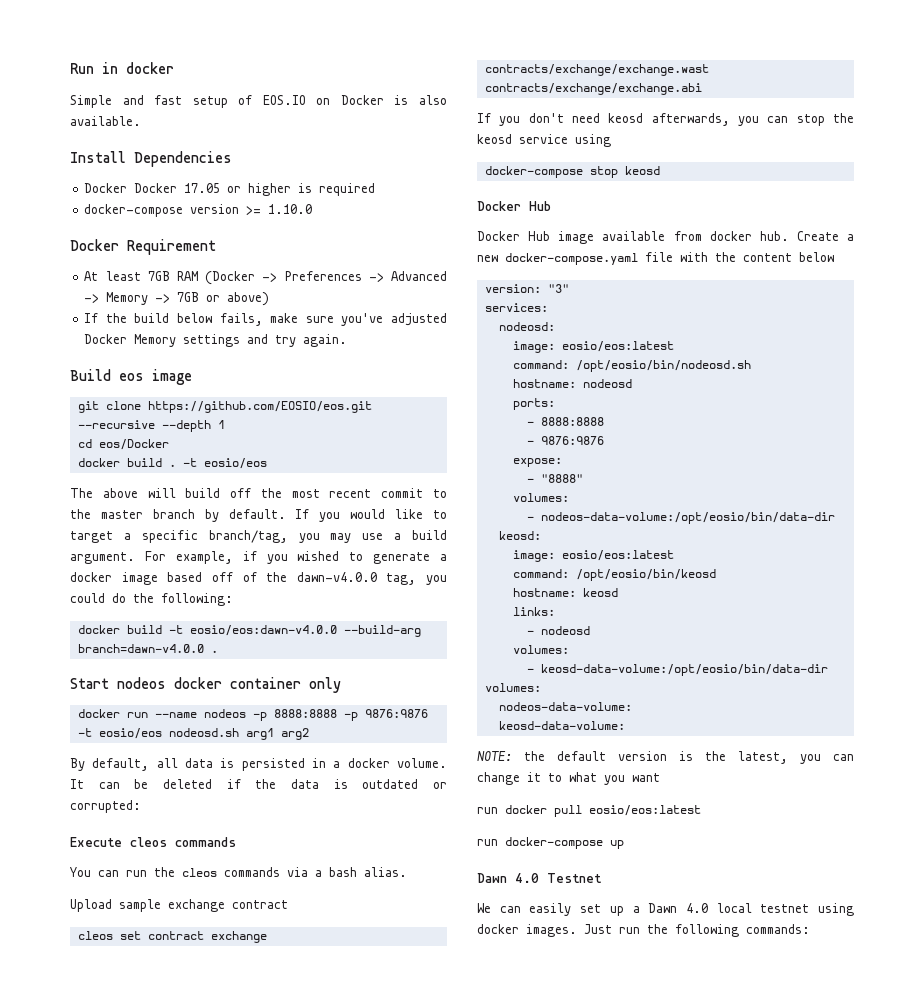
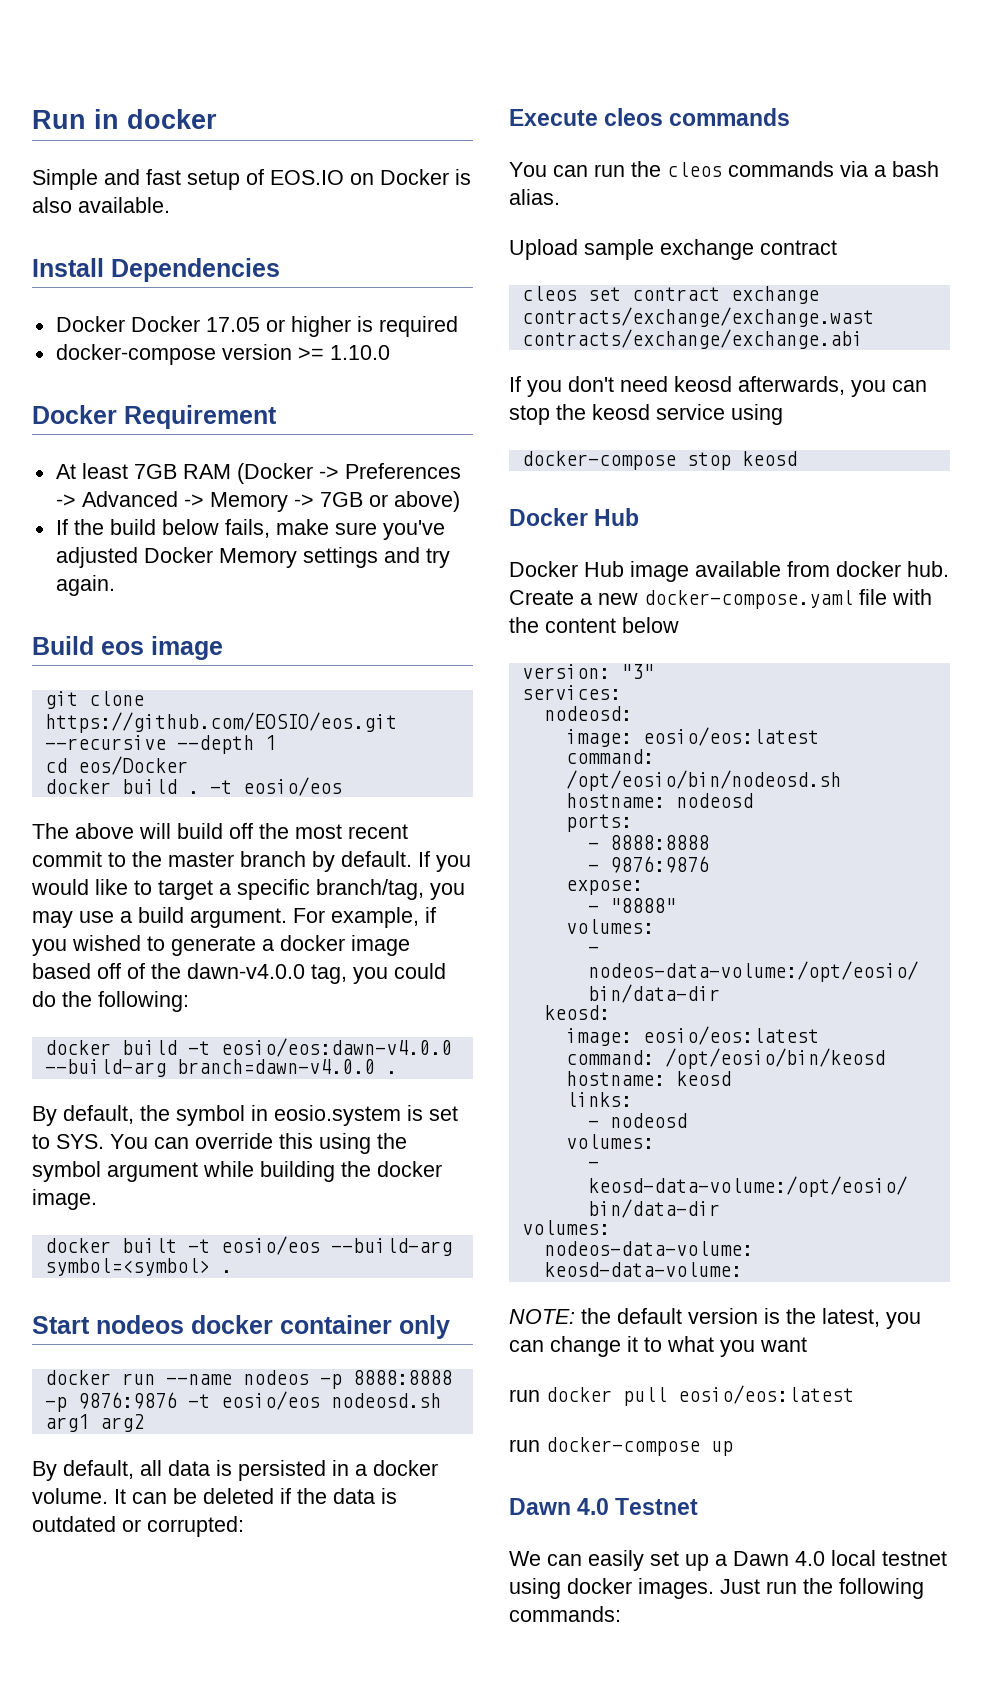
+ By default, the symbol in eosio.system is set to SYS. You can override this using the symbol argument while building the docker image.
+ docker built -t eosio/eos --build-arg symbol=<symbol> .

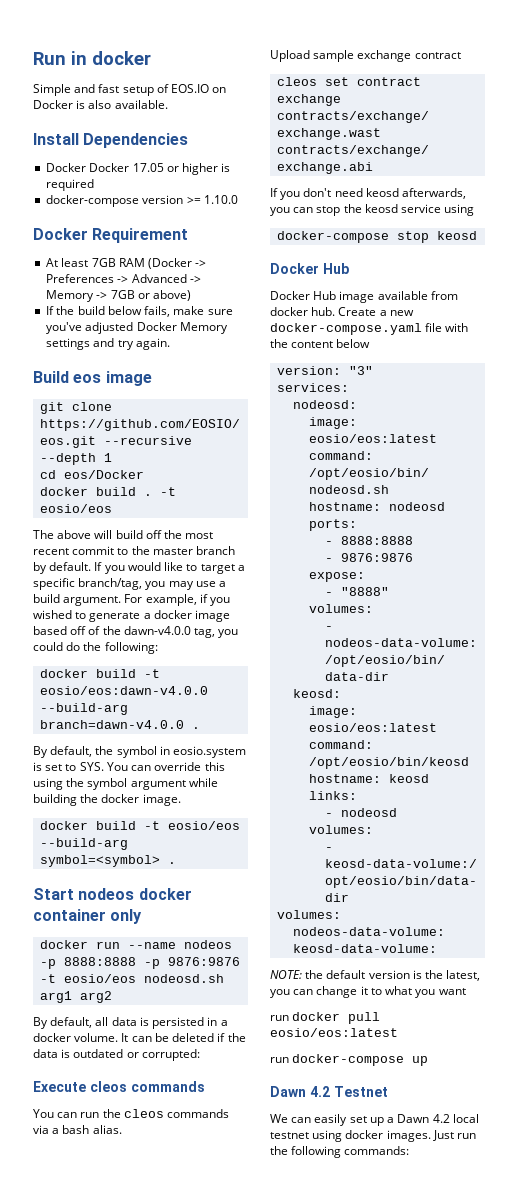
- docker built -t eosio/eos --build-arg symbol=<symbol> .
+ docker build -t eosio/eos --build-arg symbol=<symbol> .
- Dawn 4.0 Testnet
+ Dawn 4.2 Testnet
- We can easily set up a Dawn 4.0 local testnet using docker images.
+ We can easily set up a Dawn 4.2 local testnet using docker images.

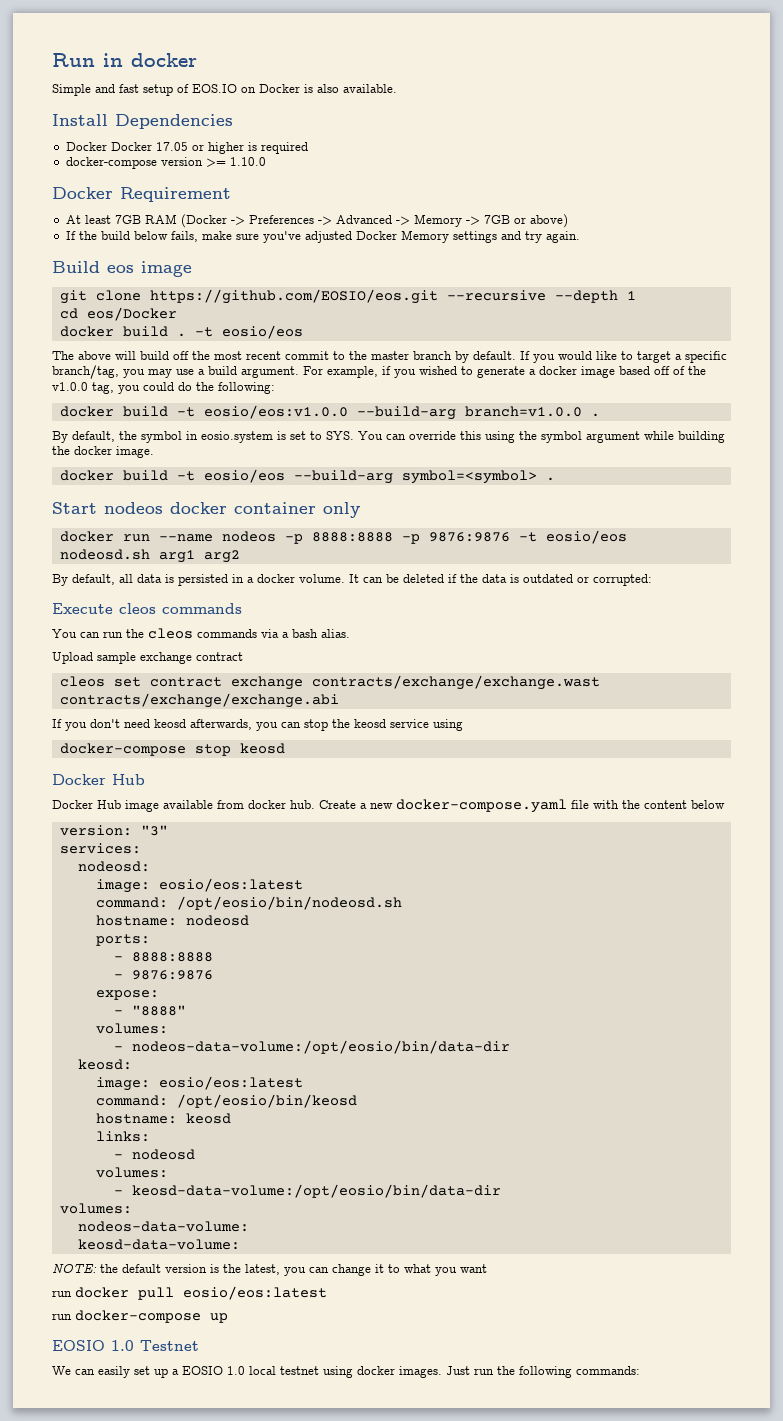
- For example, if you wished to generate a docker image based off of the dawn-v4.0.0 tag, you could do the following:
+ For example, if you wished to generate a docker image based off of the v1.0.0 tag, you could do the following:
- docker build -t eosio/eos:dawn-v4.0.0 --build-arg branch=dawn-v4.0.0 .
+ docker build -t eosio/eos:v1.0.0 --build-arg branch=v1.0.0 .
- Dawn 4.2 Testnet
+ EOSIO 1.0 Testnet
- We can easily set up a Dawn 4.2 local testnet using docker images.
+ We can easily set up a EOSIO 1.0 local testnet using docker images.

